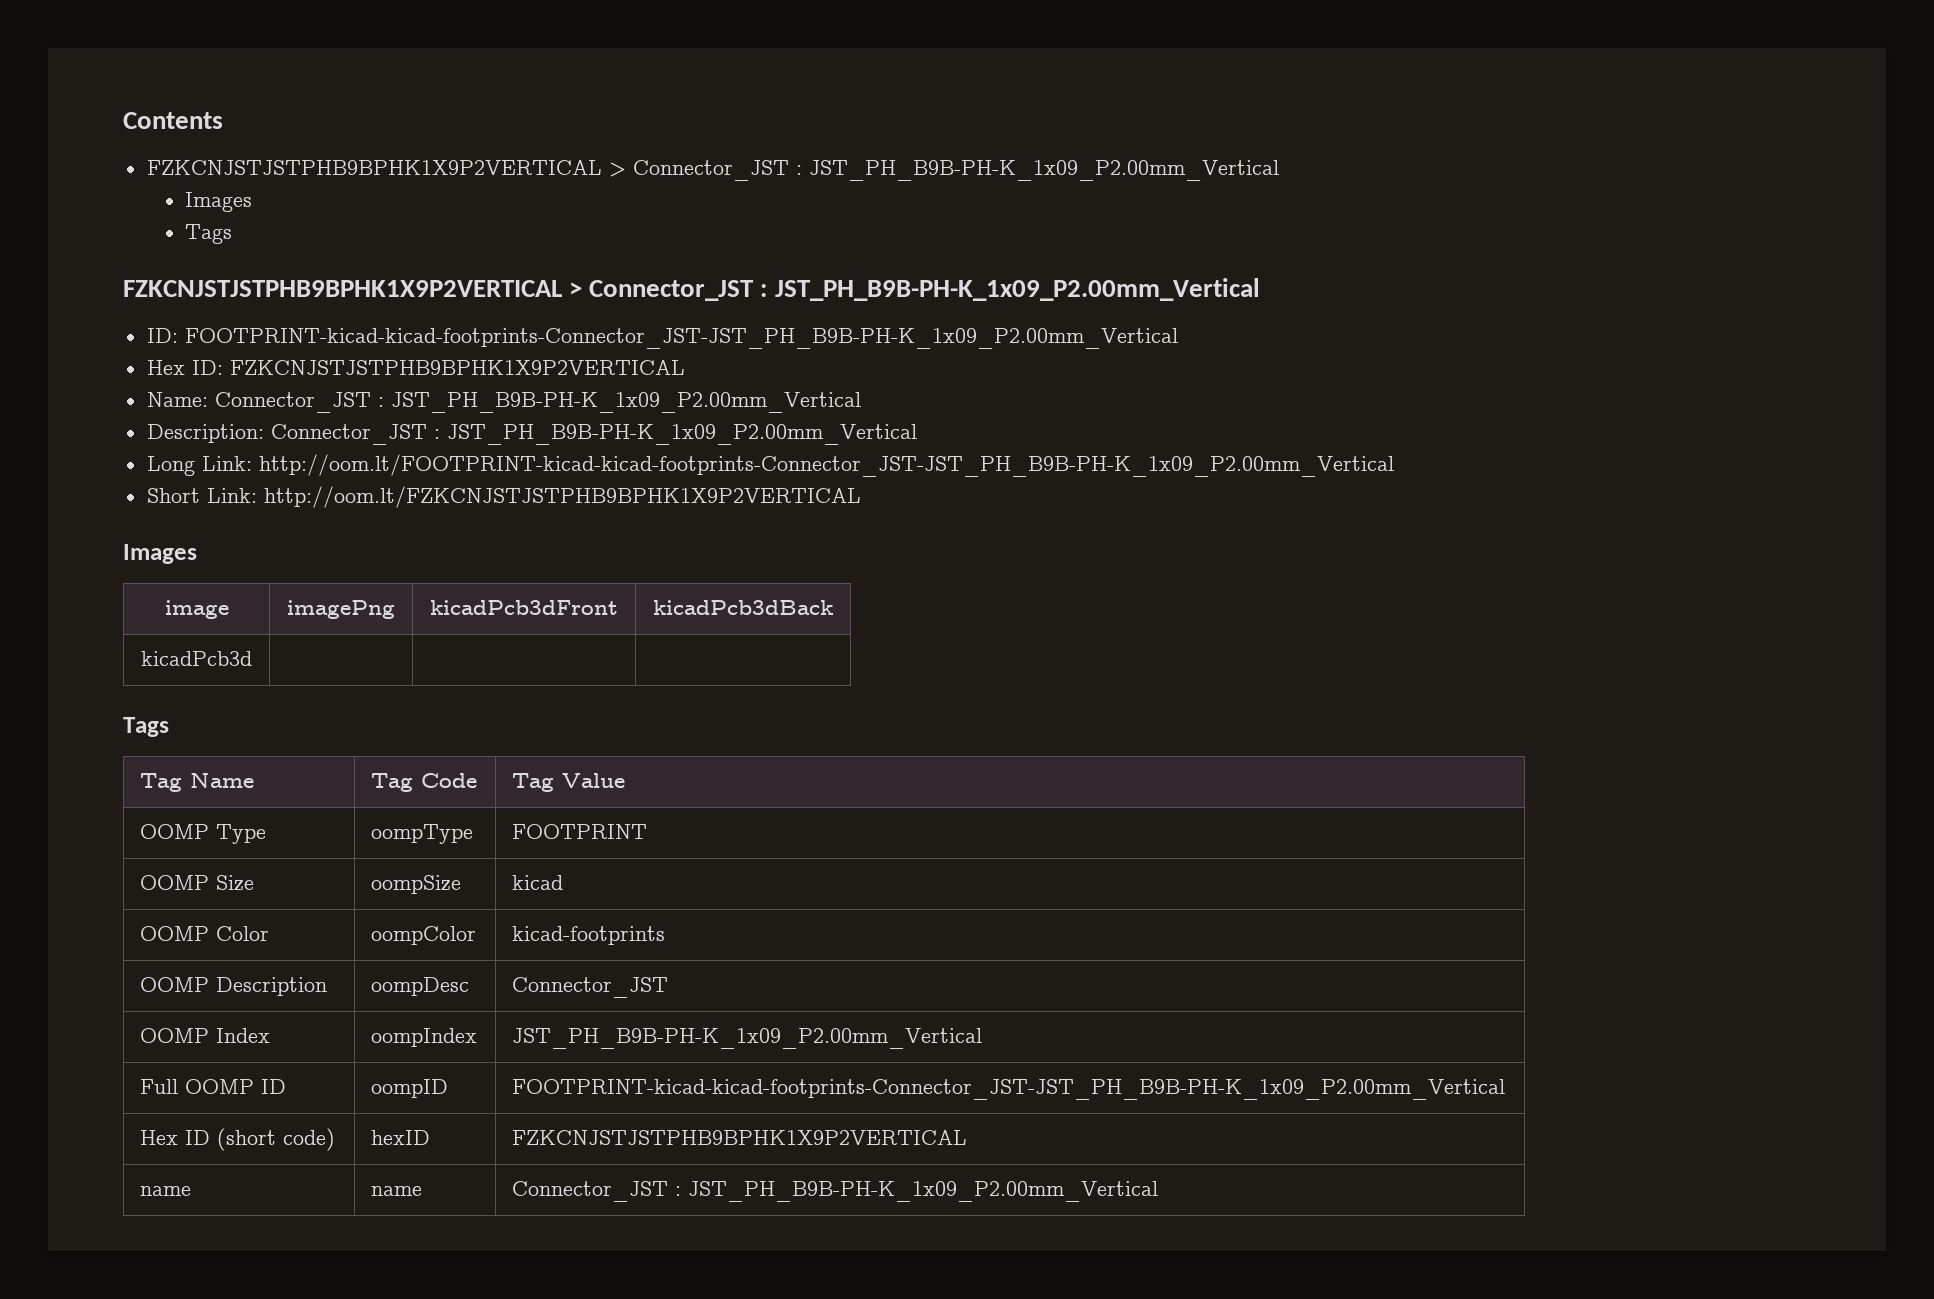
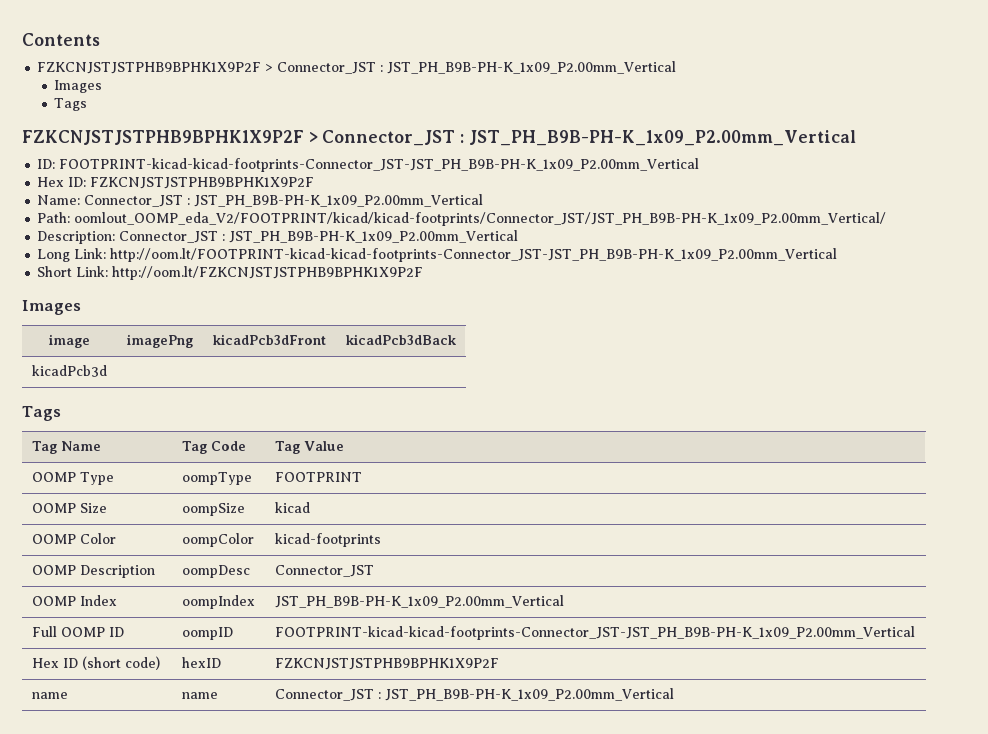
  Contents
- FZKCNJSTJSTPHB9BPHK1X9P2VERTICAL > Connector_JST : JST_PH_B9B-PH-K_1x09_P2.00mm_Vertical
+ FZKCNJSTJSTPHB9BPHK1X9P2F > Connector_JST : JST_PH_B9B-PH-K_1x09_P2.00mm_Vertical
  Images
  Tags
- FZKCNJSTJSTPHB9BPHK1X9P2VERTICAL > Connector_JST : JST_PH_B9B-PH-K_1x09_P2.00mm_Vertical
+ FZKCNJSTJSTPHB9BPHK1X9P2F > Connector_JST : JST_PH_B9B-PH-K_1x09_P2.00mm_Vertical
- Hex ID: FZKCNJSTJSTPHB9BPHK1X9P2VERTICAL
+ Hex ID: FZKCNJSTJSTPHB9BPHK1X9P2F
+ Path: oomlout_OOMP_eda_V2/FOOTPRINT/kicad/kicad-footprints/Connector_JST/JST_PH_B9B-PH-K_1x09_P2.00mm_Vertical/
- Short Link: http://oom.lt/FZKCNJSTJSTPHB9BPHK1X9P2VERTICAL
+ Short Link: http://oom.lt/FZKCNJSTJSTPHB9BPHK1X9P2F
- Hex ID (short code) | hexID | FZKCNJSTJSTPHB9BPHK1X9P2VERTICAL
+ Hex ID (short code) | hexID | FZKCNJSTJSTPHB9BPHK1X9P2F

